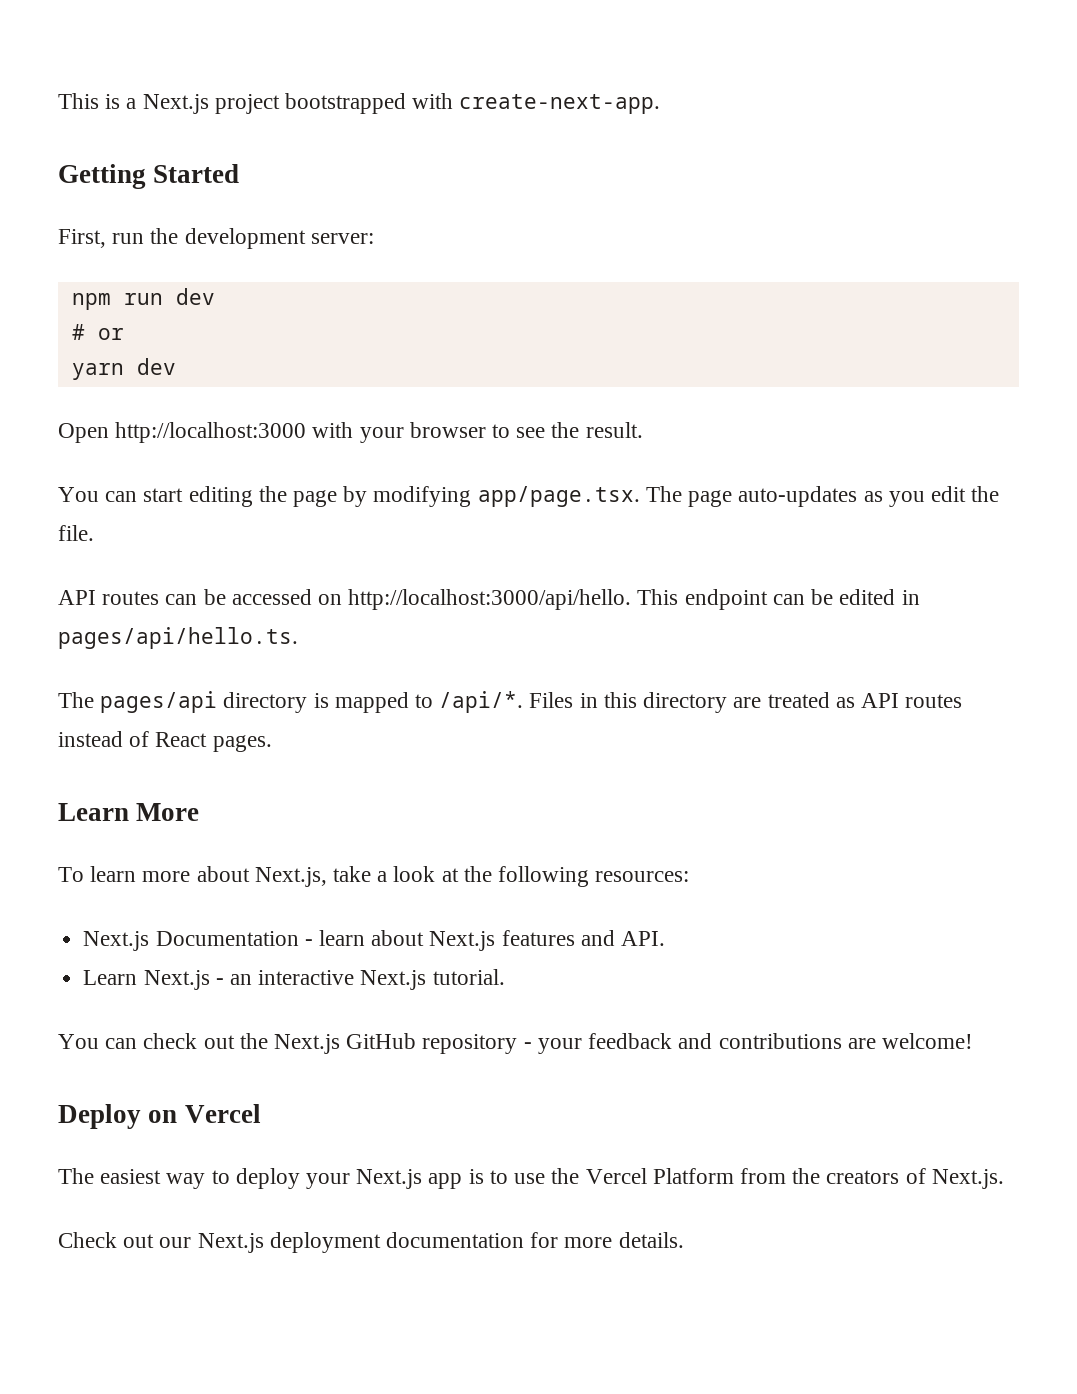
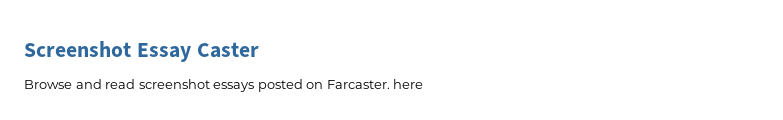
- This is a Next.js project bootstrapped with create-next-app.
- Getting Started
- First, run the development server:
- npm run dev
- # or
- yarn dev
- Open http://localhost:3000 with your browser to see the result.
- You can start editing the page by modifying app/page.tsx. The page auto-updates as you edit the file.
- API routes can be accessed on http://localhost:3000/api/hello. This endpoint can be edited in pages/api/hello.ts.
- The pages/api directory is mapped to /api/*. Files in this directory are treated as API routes instead of React pages.
- Learn More
- To learn more about Next.js, take a look at the following resources:
- Next.js Documentation - learn about Next.js features and API.
- Learn Next.js - an interactive Next.js tutorial.
- You can check out the Next.js GitHub repository - your feedback and contributions are welcome!
- Deploy on Vercel
- The easiest way to deploy your Next.js app is to use the Vercel Platform from the creators of Next.js.
- Check out our Next.js deployment documentation for more details.
+ Screenshot Essay Caster
+ Browse and read screenshot essays posted on Farcaster. here

